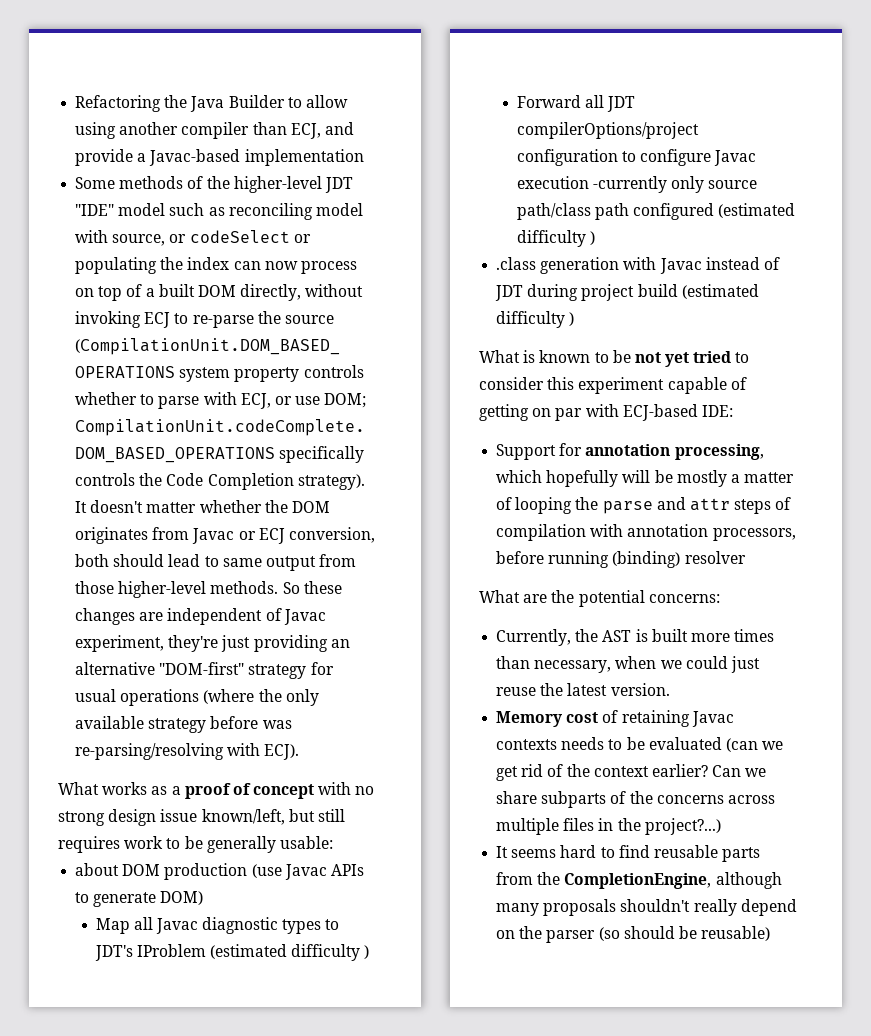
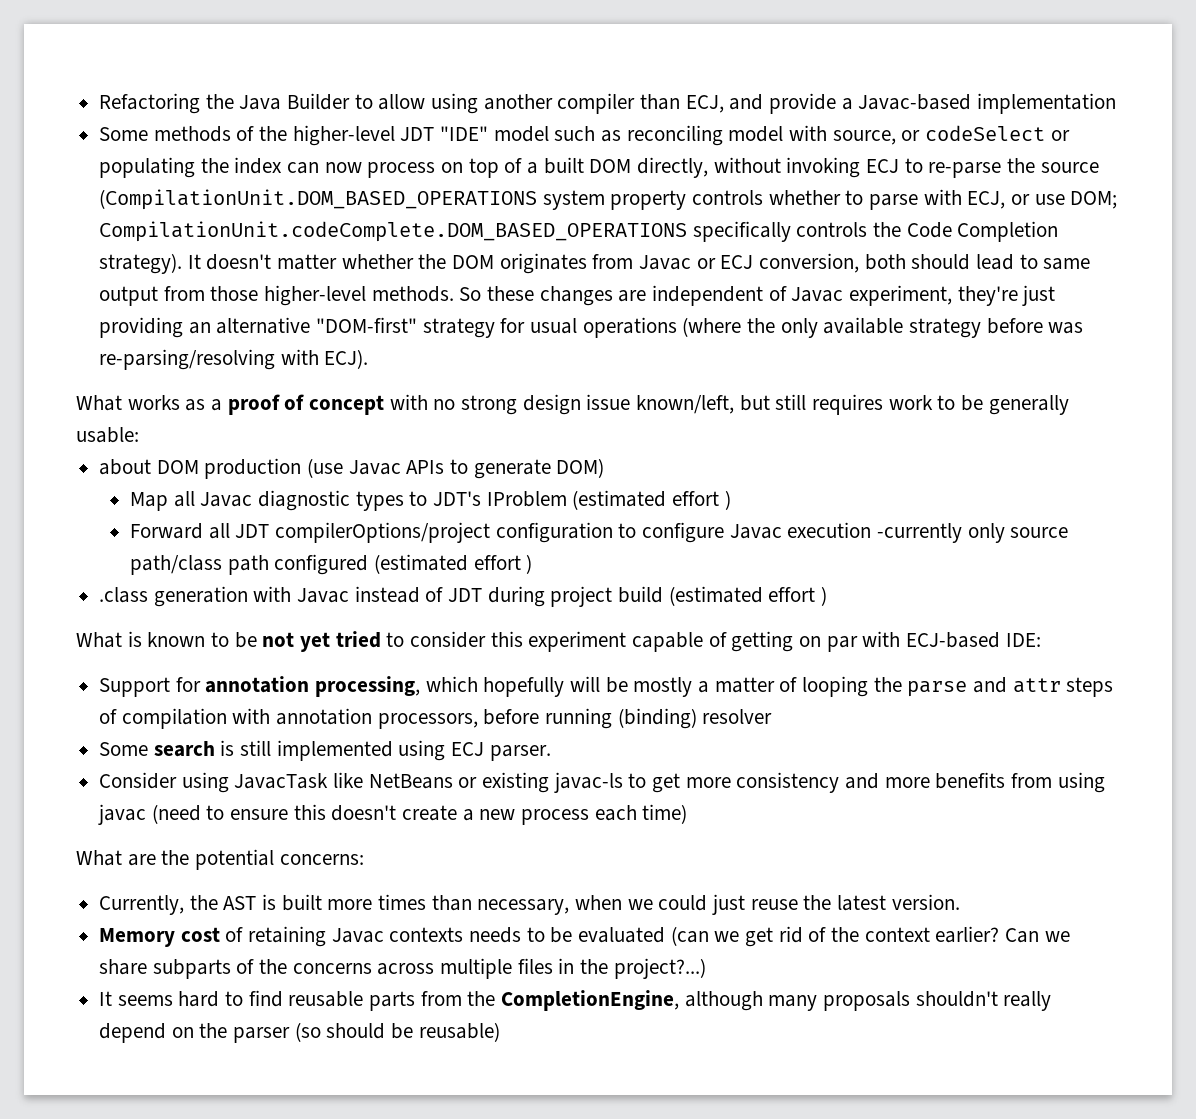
- Map all Javac diagnostic types to JDT's IProblem (estimated difficulty )
+ Map all Javac diagnostic types to JDT's IProblem (estimated effort )
- Forward all JDT compilerOptions/project configuration to configure Javac execution -currently only source path/class path configured (estimated difficulty )
+ Forward all JDT compilerOptions/project configuration to configure Javac execution -currently only source path/class path configured (estimated effort )
- .class generation with Javac instead of JDT during project build (estimated difficulty )
+ .class generation with Javac instead of JDT during project build (estimated effort )
+ Some search is still implemented using ECJ parser.
+ Consider using JavacTask like NetBeans or existing javac-ls to get more consistency and more benefits from using javac (need to ensure this doesn't create a new process each time)

